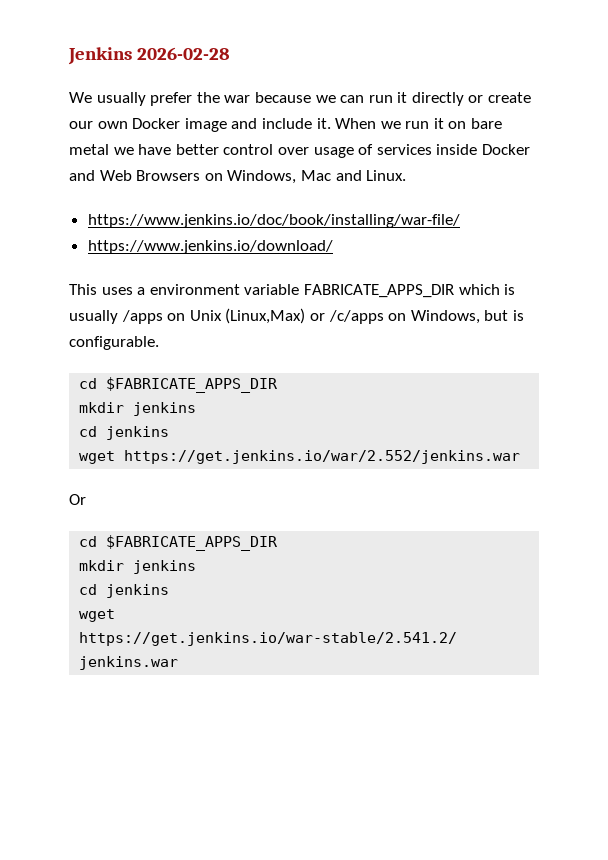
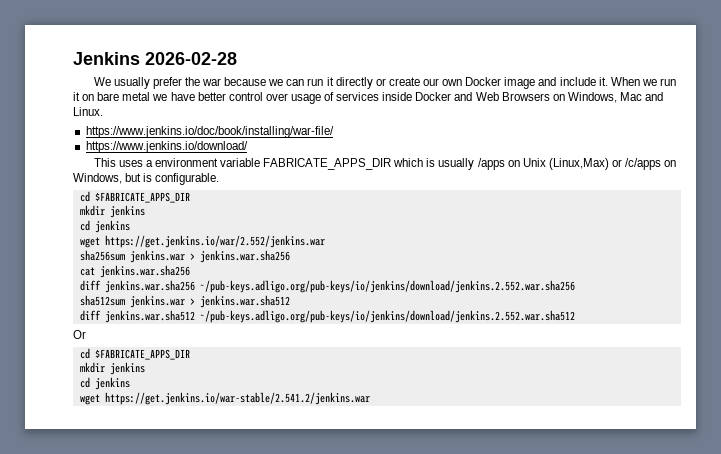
+ sha256sum jenkins.war > jenkins.war.sha256
+ cat jenkins.war.sha256
+ diff jenkins.war.sha256 ~/pub-keys.adligo.org/pub-keys/io/jenkins/download/jenkins.2.552.war.sha256
+ sha512sum jenkins.war > jenkins.war.sha512
+ diff jenkins.war.sha512 ~/pub-keys.adligo.org/pub-keys/io/jenkins/download/jenkins.2.552.war.sha512

